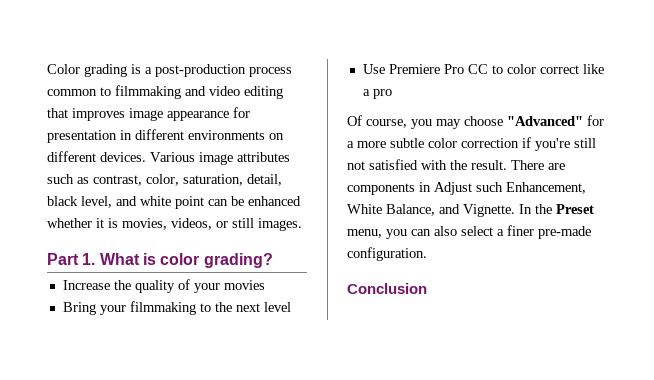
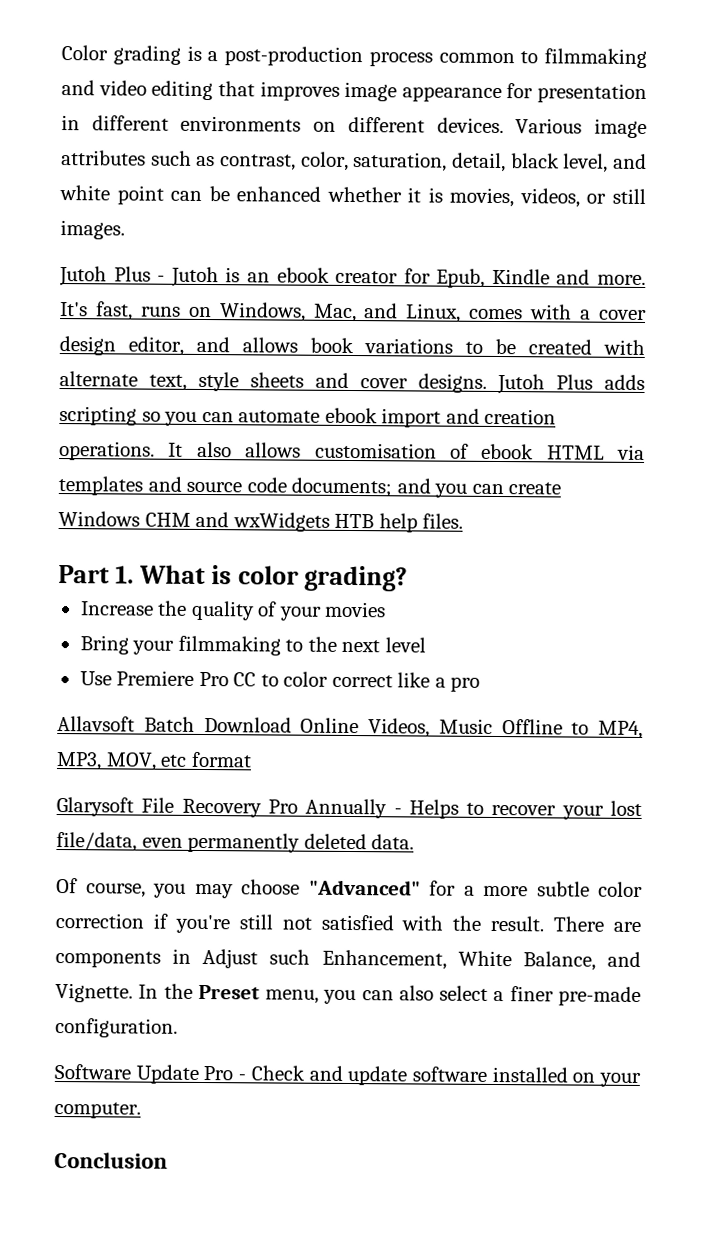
+ Jutoh Plus - Jutoh is an ebook creator for Epub, Kindle and more. It's fast, runs on Windows, Mac, and Linux, comes with a cover design editor, and allows book variations to be created with alternate text, style sheets and cover designs. Jutoh Plus adds scripting so you can automate ebook import and creation operations. It also allows customisation of ebook HTML via templates and source code documents; and you can create Windows CHM and wxWidgets HTB help files.
+ Allavsoft Batch Download Online Videos, Music Offline to MP4, MP3, MOV, etc format
+ Glarysoft File Recovery Pro Annually - Helps to recover your lost file/data, even permanently deleted data.
+ Software Update Pro - Check and update software installed on your computer.

